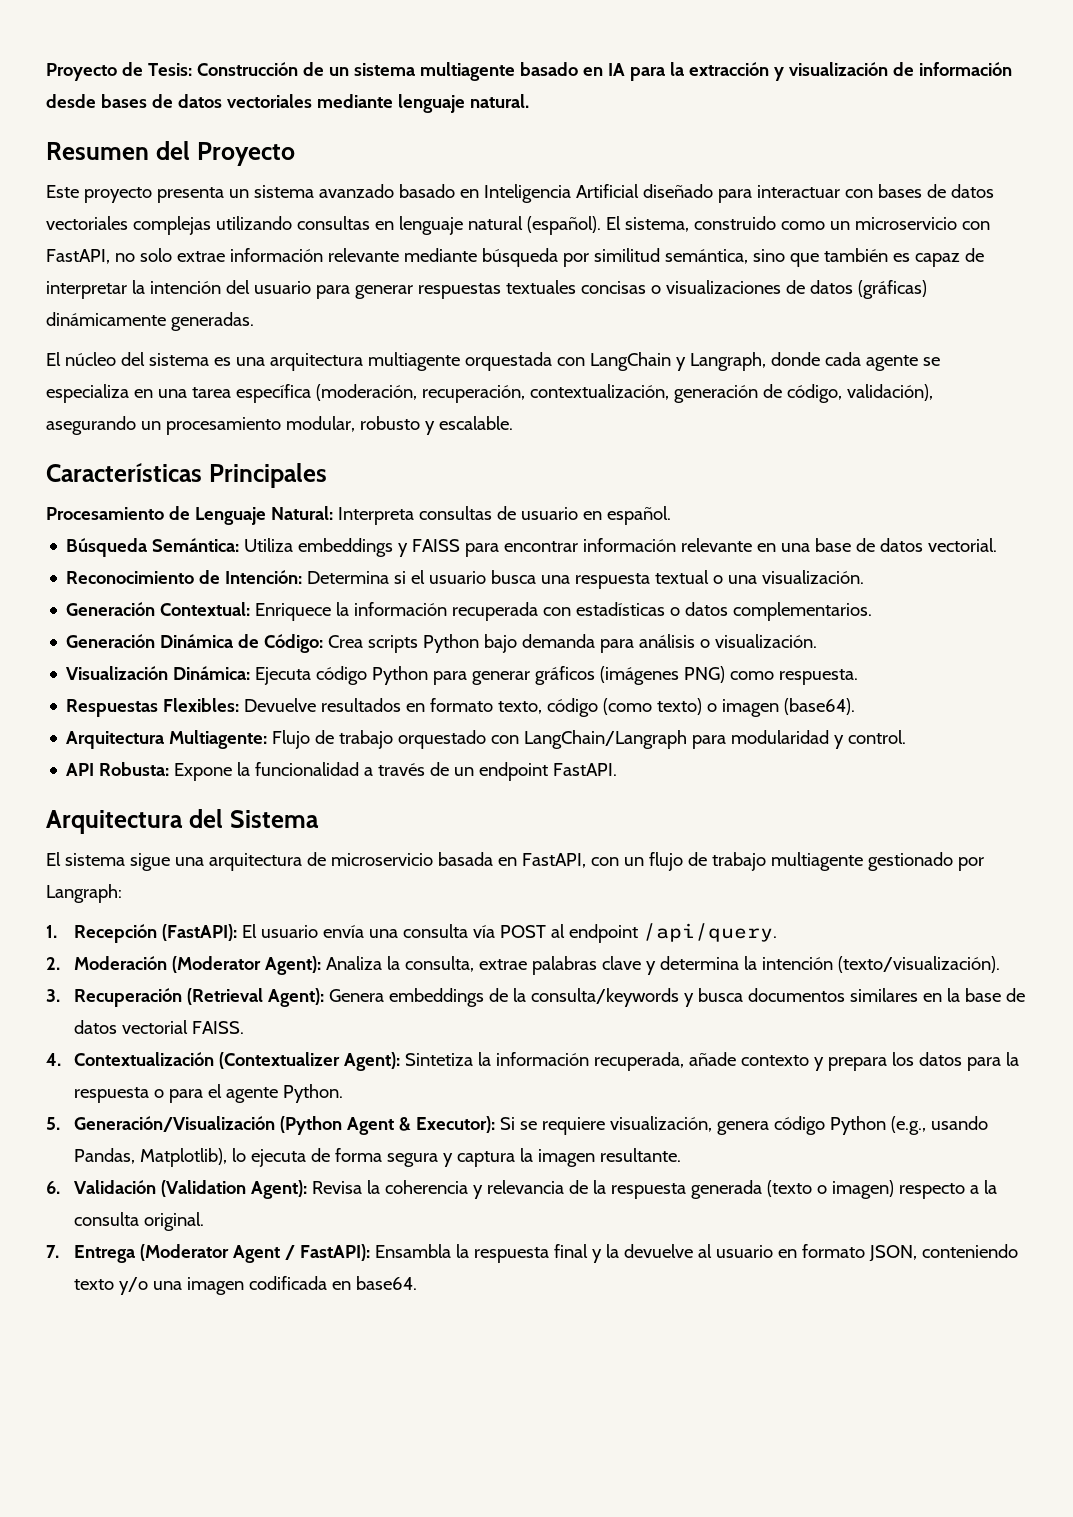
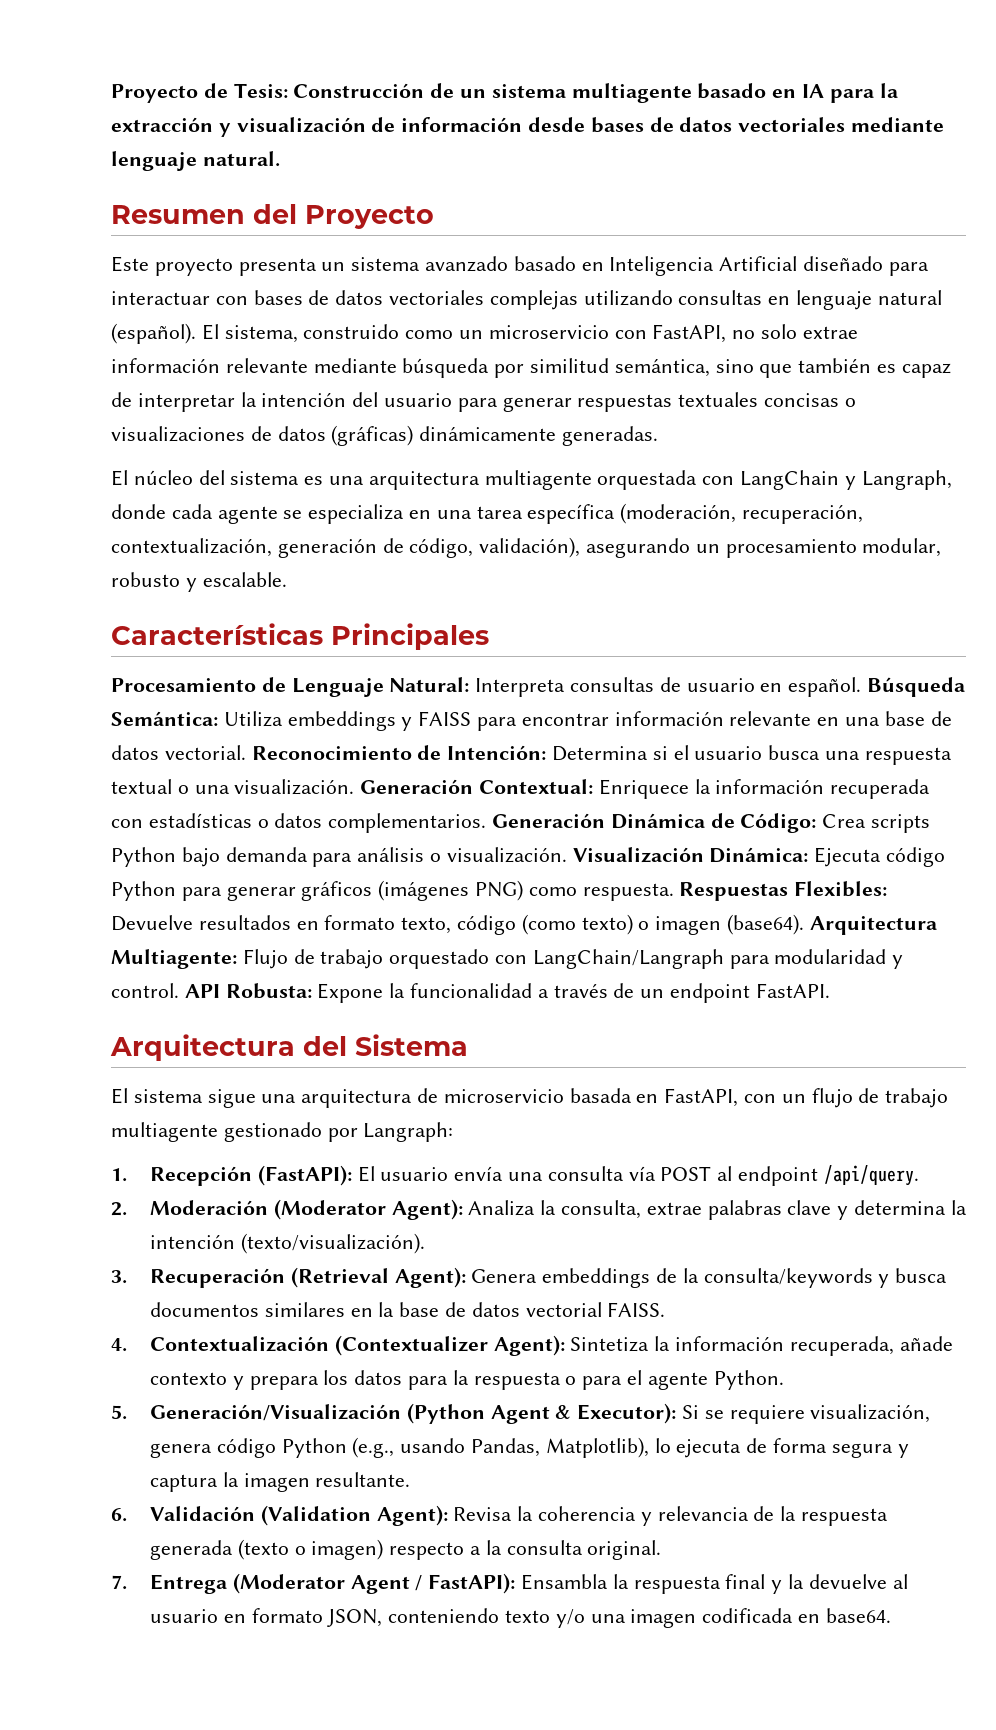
- Interpreta consultas de usuario en español.
- Búsqueda Semántica:
+ Interpreta consultas de usuario en español. Búsqueda Semántica:
- Utiliza embeddings y FAISS para encontrar información relevante en una base de datos vectorial.
- Reconocimiento de Intención:
+ Utiliza embeddings y FAISS para encontrar información relevante en una base de datos vectorial. Reconocimiento de Intención:
- Determina si el usuario busca una respuesta textual o una visualización.
- Generación Contextual:
+ Determina si el usuario busca una respuesta textual o una visualización. Generación Contextual:
- Enriquece la información recuperada con estadísticas o datos complementarios.
- Generación Dinámica de Código:
+ Enriquece la información recuperada con estadísticas o datos complementarios. Generación Dinámica de Código:
- Crea scripts Python bajo demanda para análisis o visualización.
- Visualización Dinámica:
+ Crea scripts Python bajo demanda para análisis o visualización. Visualización Dinámica:
- Ejecuta código Python para generar gráficos (imágenes PNG) como respuesta.
- Respuestas Flexibles:
+ Ejecuta código Python para generar gráficos (imágenes PNG) como respuesta. Respuestas Flexibles:
- Devuelve resultados en formato texto, código (como texto) o imagen (base64).
- Arquitectura Multiagente:
+ Devuelve resultados en formato texto, código (como texto) o imagen (base64). Arquitectura Multiagente:
- Flujo de trabajo orquestado con LangChain/Langraph para modularidad y control.
- API Robusta:
+ Flujo de trabajo orquestado con LangChain/Langraph para modularidad y control. API Robusta:

